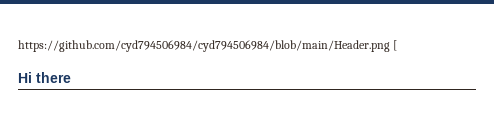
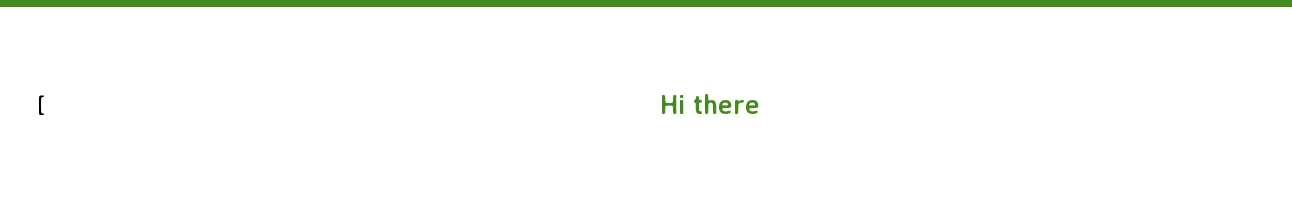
- https://github.com/cyd794506984/cyd794506984/blob/main/Header.png [
+ [

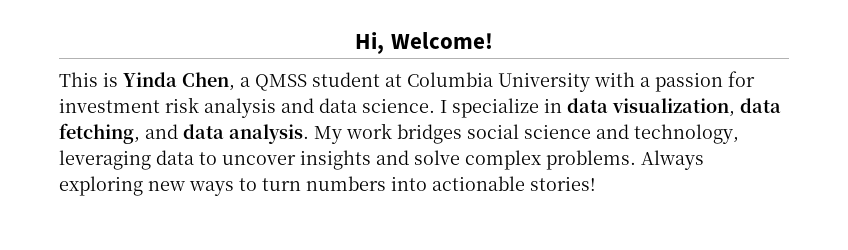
- [
- Hi there
+ Hi, Welcome!
+ This is Yinda Chen, a QMSS student at Columbia University with a passion for investment risk analysis and data science. I specialize in data visualization, data fetching, and data analysis. My work bridges social science and technology, leveraging data to uncover insights and solve complex problems. Always exploring new ways to turn numbers into actionable stories!

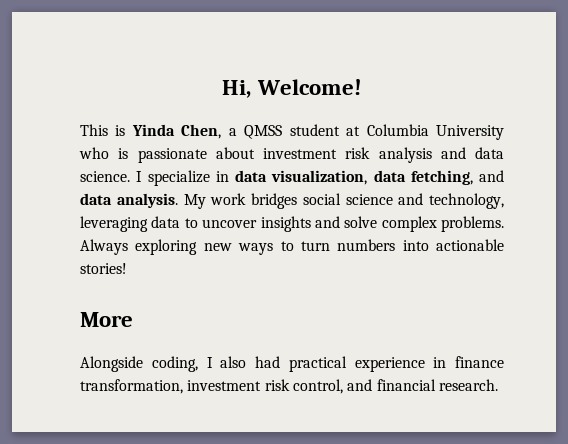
- This is Yinda Chen, a QMSS student at Columbia University with a passion for investment risk analysis and data science.
+ This is Yinda Chen, a QMSS student at Columbia University who is passionate about investment risk analysis and data science.
+ More
+ Alongside coding, I also had practical experience in finance transformation, investment risk control, and financial research.

